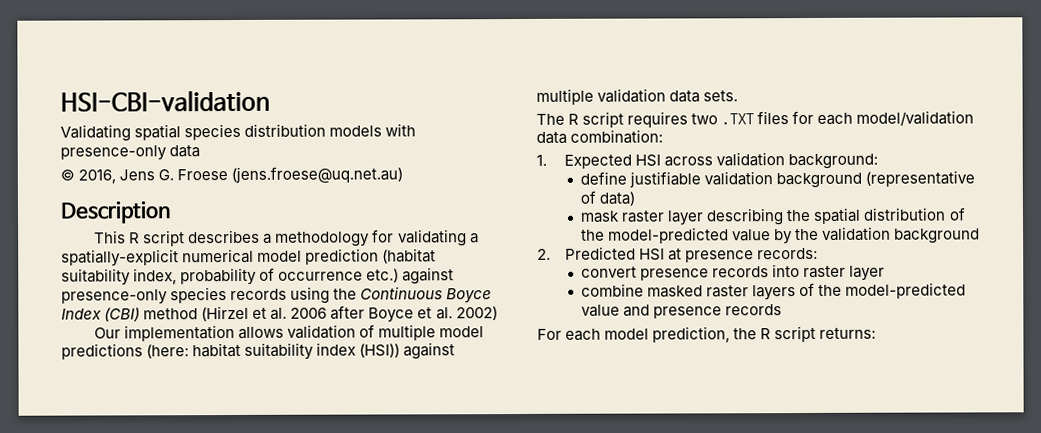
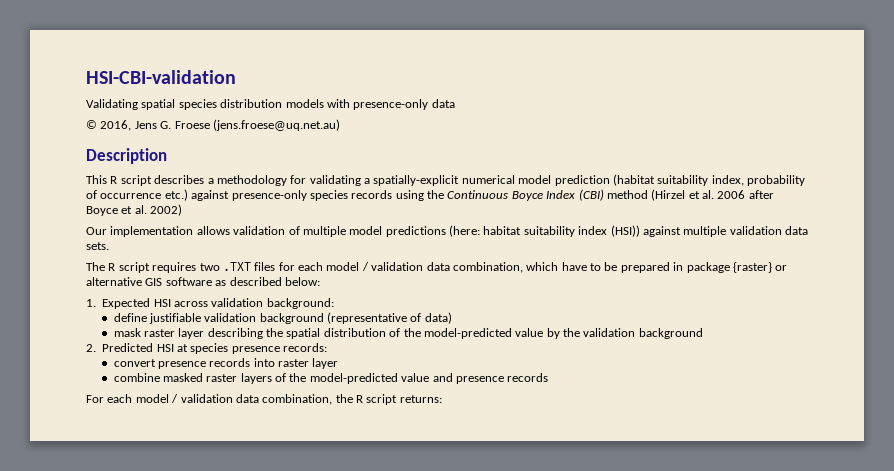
- The R script requires two .TXT files for each model/validation data combination:
+ The R script requires two .TXT files for each model / validation data combination, which have to be prepared in package {raster} or alternative GIS software as described below:
- 2. Predicted HSI at presence records:
+ 2. Predicted HSI at species presence records:
- For each model prediction, the R script returns:
+ For each model / validation data combination, the R script returns:

